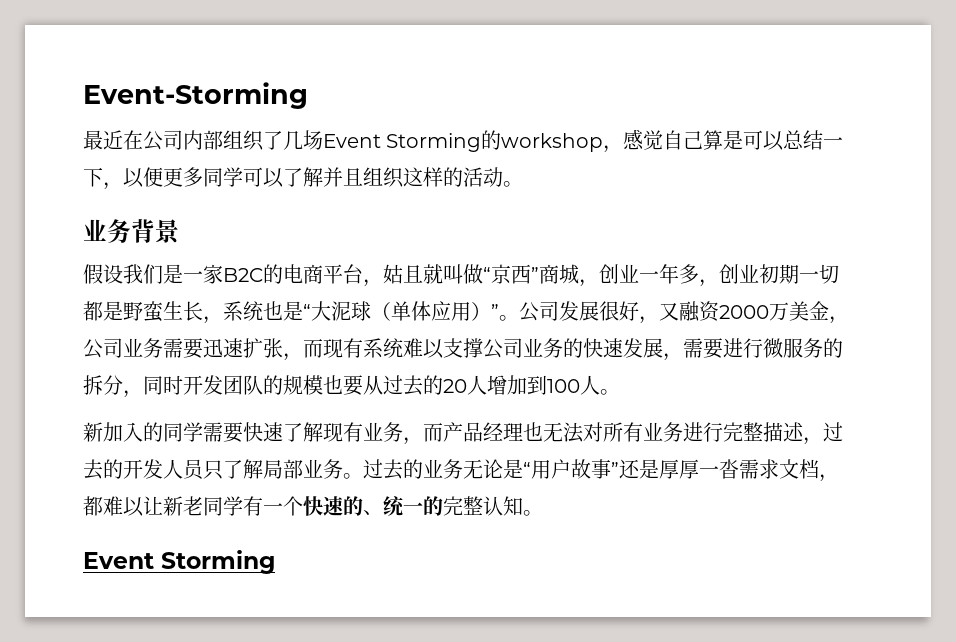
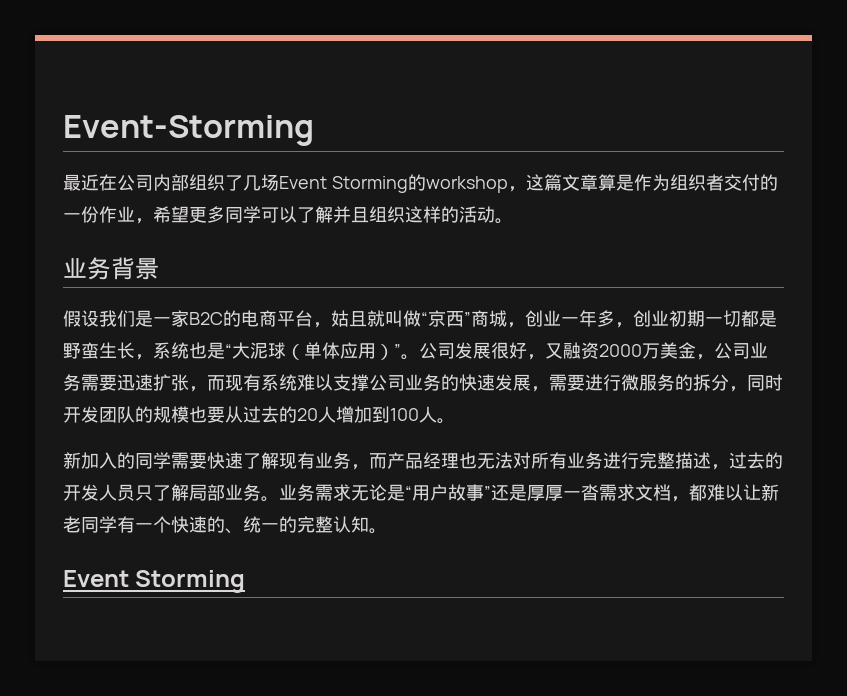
- 最近在公司内部组织了几场Event Storming的workshop，感觉自己算是可以总结一下，以便更多同学可以了解并且组织这样的活动。
+ 最近在公司内部组织了几场Event Storming的workshop，这篇文章算是作为组织者交付的一份作业，希望更多同学可以了解并且组织这样的活动。
- 过去的业务无论是“用户故事”还是厚厚一沓需求文档，都难以让新老同学有一个快速的、统一的完整认知。
+ 业务需求无论是“用户故事”还是厚厚一沓需求文档，都难以让新老同学有一个快速的、统一的完整认知。

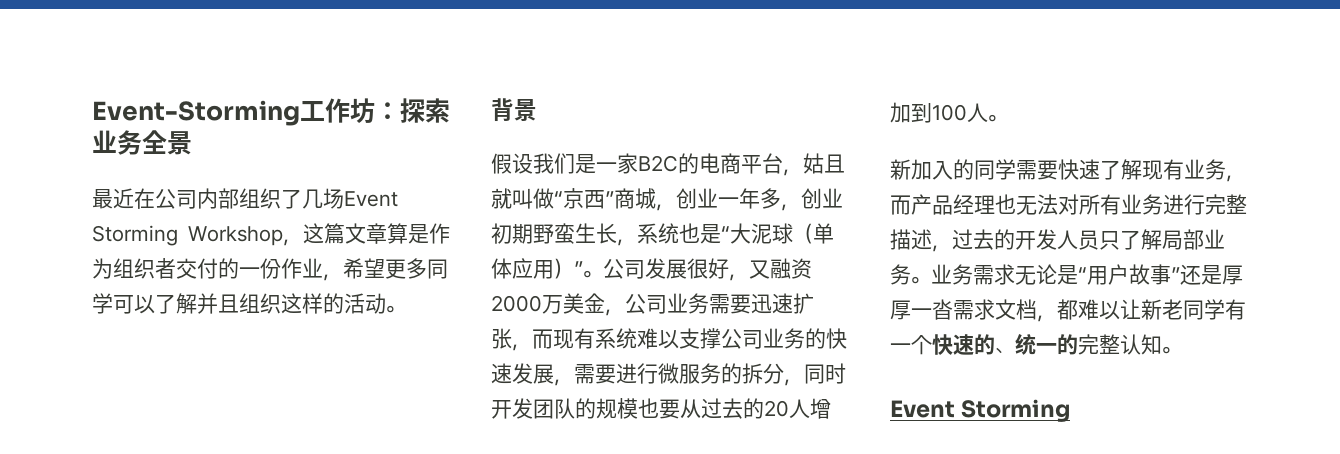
- Event-Storming
+ Event-Storming工作坊：探索业务全景
- 最近在公司内部组织了几场Event Storming的workshop，这篇文章算是作为组织者交付的一份作业，希望更多同学可以了解并且组织这样的活动。
+ 最近在公司内部组织了几场Event Storming Workshop，这篇文章算是作为组织者交付的一份作业，希望更多同学可以了解并且组织这样的活动。
- 业务背景
+ 背景
- 假设我们是一家B2C的电商平台，姑且就叫做“京西”商城，创业一年多，创业初期一切都是野蛮生长，系统也是“大泥球（单体应用）”。
+ 假设我们是一家B2C的电商平台，姑且就叫做“京西”商城，创业一年多，创业初期野蛮生长，系统也是“大泥球（单体应用）”。

